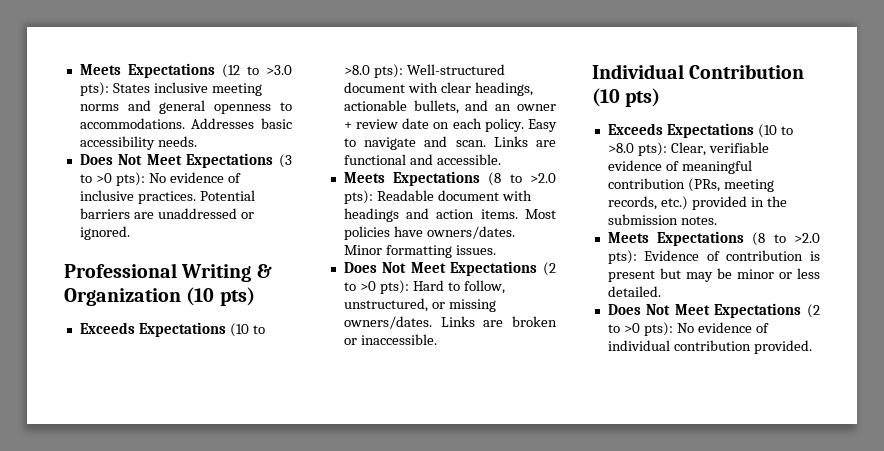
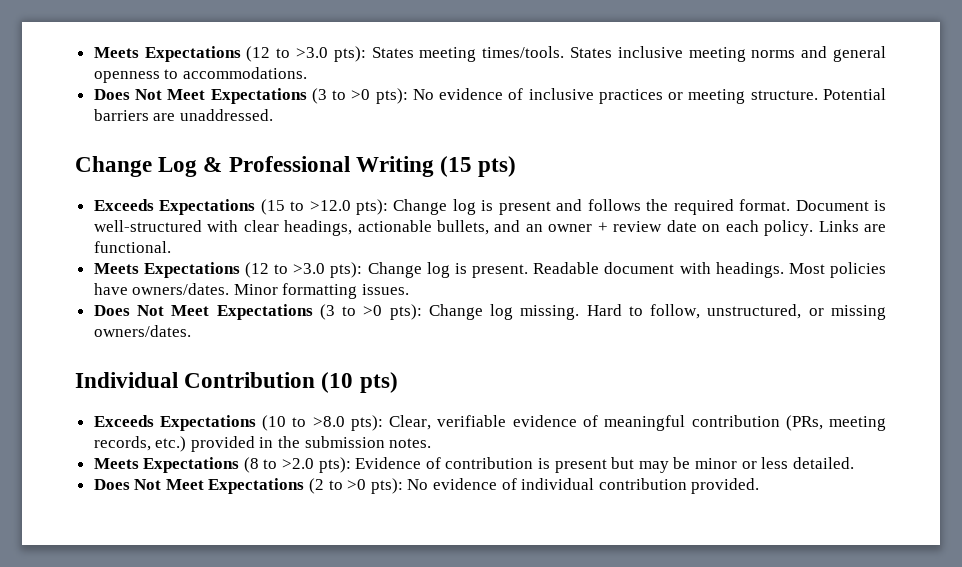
- Meets Expectations (12 to >3.0 pts): States inclusive meeting norms and general openness to accommodations. Addresses basic accessibility needs.
+ Meets Expectations (12 to >3.0 pts): States meeting times/tools. States inclusive meeting norms and general openness to accommodations.
- Does Not Meet Expectations (3 to >0 pts): No evidence of inclusive practices. Potential barriers are unaddressed or ignored.
- Professional Writing & Organization (10 pts)
- Exceeds Expectations (10 to >8.0 pts): Well-structured document with clear headings, actionable bullets, and an owner + review date on each policy.
+ Does Not Meet Expectations (3 to >0 pts): No evidence of inclusive practices or meeting structure. Potential barriers are unaddressed.
+ Change Log & Professional Writing (15 pts)
+ Exceeds Expectations (15 to >12.0 pts): Change log is present and follows the required format. Document is well-structured with clear headings, actionable bullets, and an owner + review date on each policy.
- Easy to navigate and scan. Links are functional and accessible.
- Meets Expectations (8 to >2.0 pts): Readable document with headings and action items.
+ Links are functional.
+ Meets Expectations (12 to >3.0 pts): Change log is present. Readable document with headings.
- Does Not Meet Expectations (2 to >0 pts): Hard to follow, unstructured, or missing owners/dates. Links are broken or inaccessible.
+ Does Not Meet Expectations (3 to >0 pts): Change log missing. Hard to follow, unstructured, or missing owners/dates.

